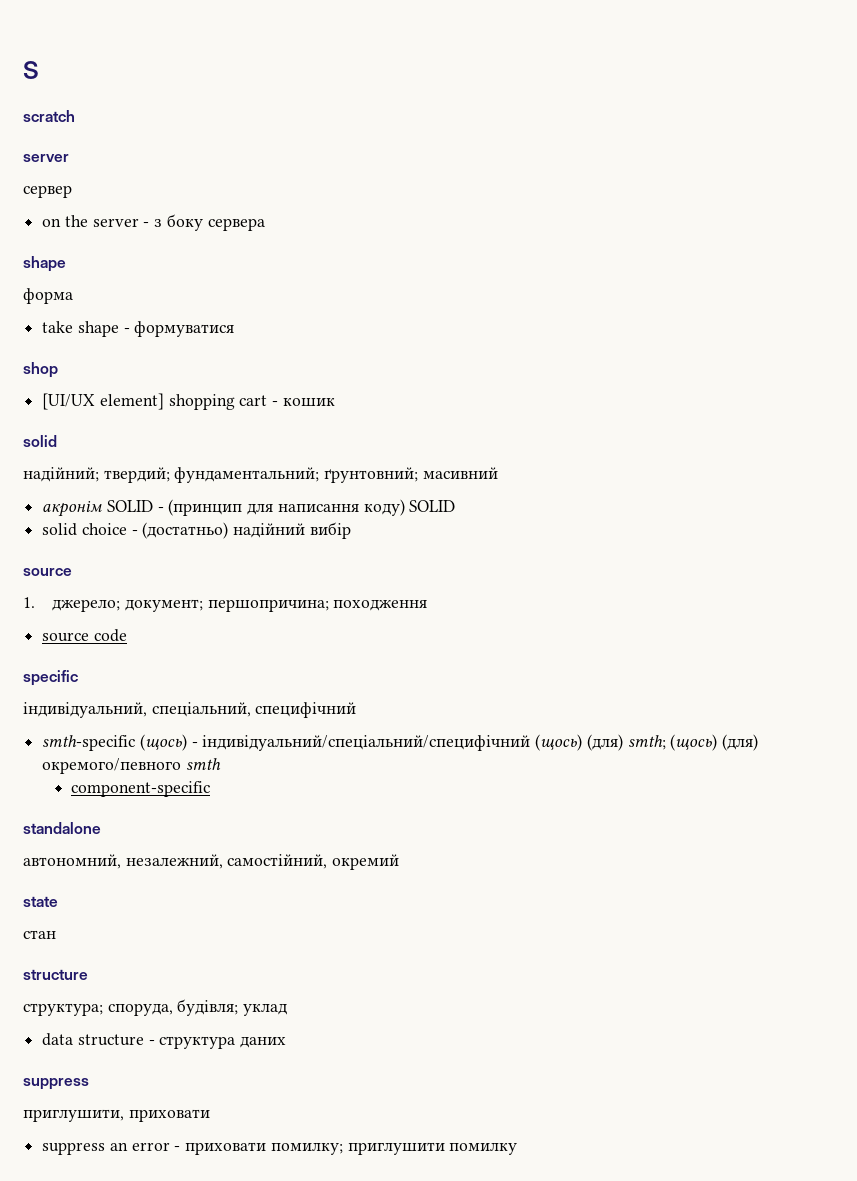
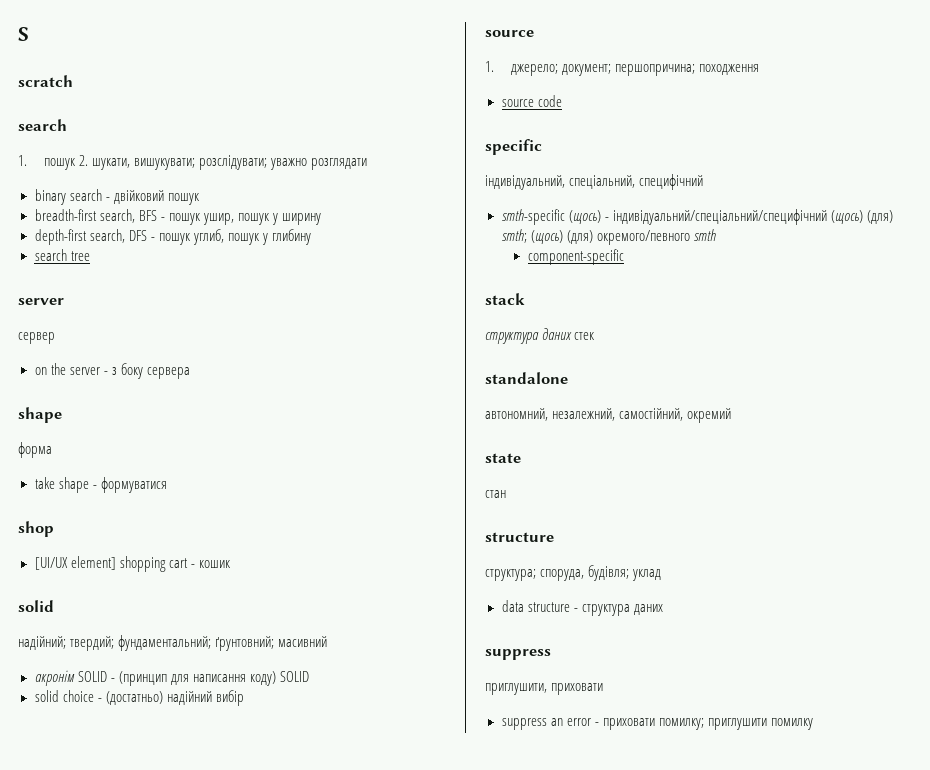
  scratch
+ search
+ 1. пошук 2. шукати, вишукувати; розслідувати; уважно розглядати
+ binary search - двійковий пошук
+ breadth-first search, BFS - пошук ушир, пошук у ширину
+ depth-first search, DFS - пошук углиб, пошук у глибину
+ search tree
+ stack
+ структура даних стек

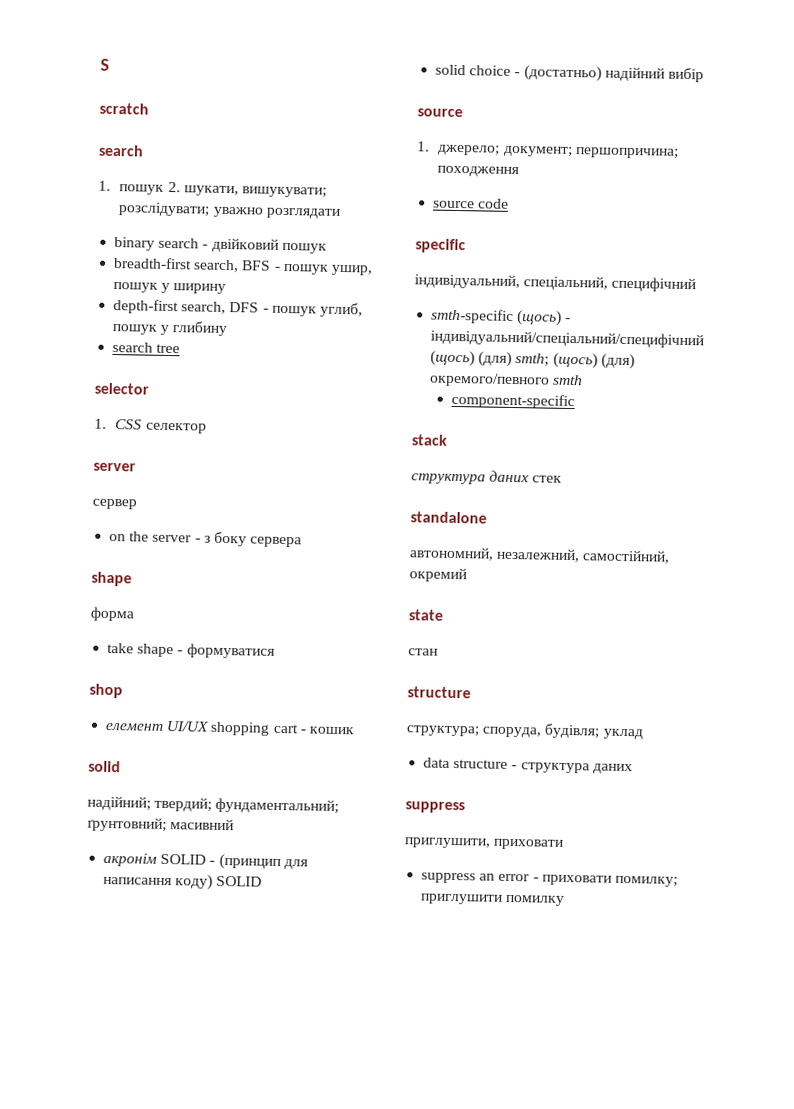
+ selector
+ 1. СSS селектор
- [UI/UX element] shopping cart - кошик
+ елемент UI/UX shopping cart - кошик

